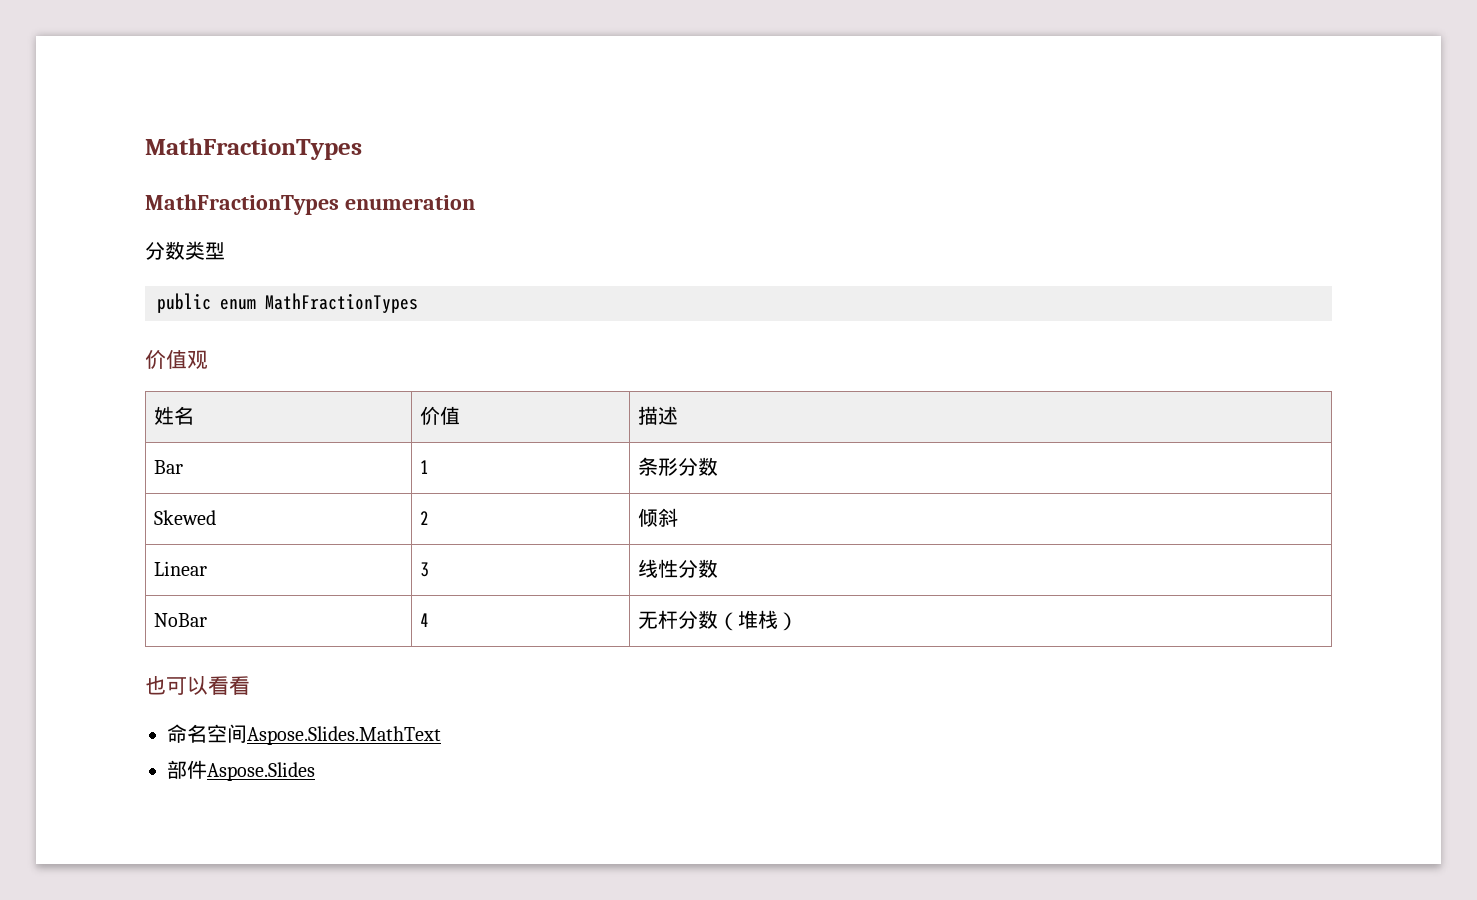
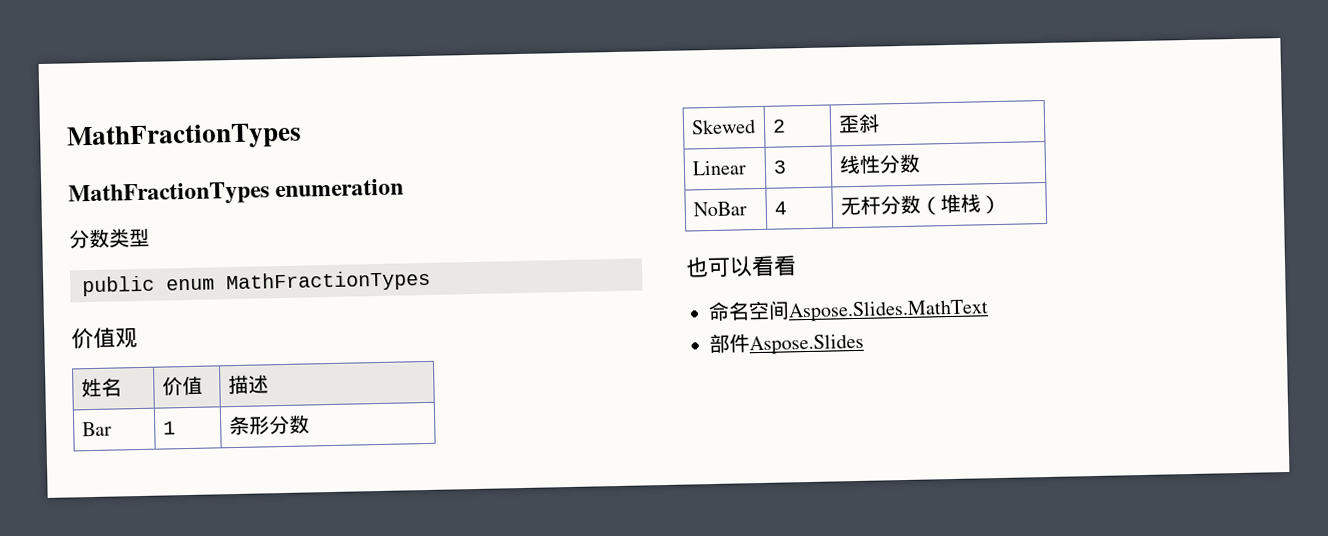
- Skewed | 2 | 倾斜
+ Skewed | 2 | 歪斜

